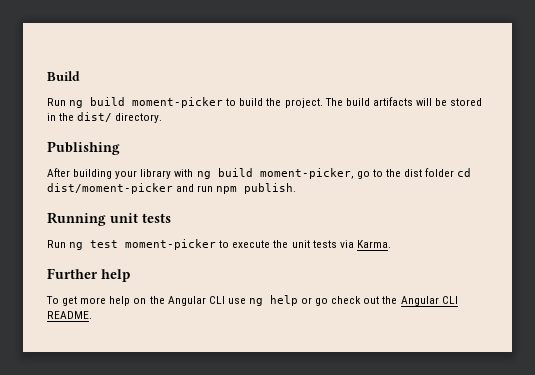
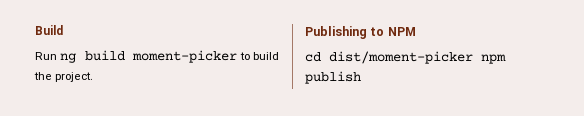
- Run ng build moment-picker to build the project. The build artifacts will be stored in the dist/ directory.
- Publishing
- After building your library with ng build moment-picker, go to the dist folder cd dist/moment-picker and run npm publish.
- Running unit tests
- Run ng test moment-picker to execute the unit tests via Karma.
- Further help
- To get more help on the Angular CLI use ng help or go check out the Angular CLI README.
+ Run ng build moment-picker to build the project.
+ Publishing to NPM
+ cd dist/moment-picker npm publish

